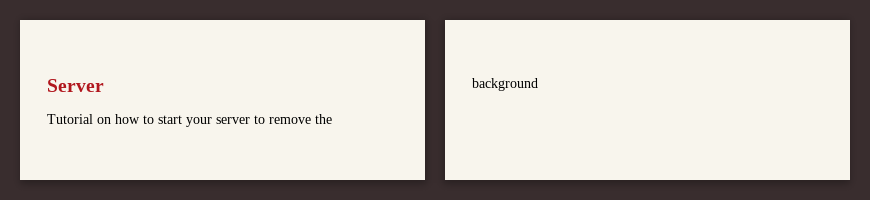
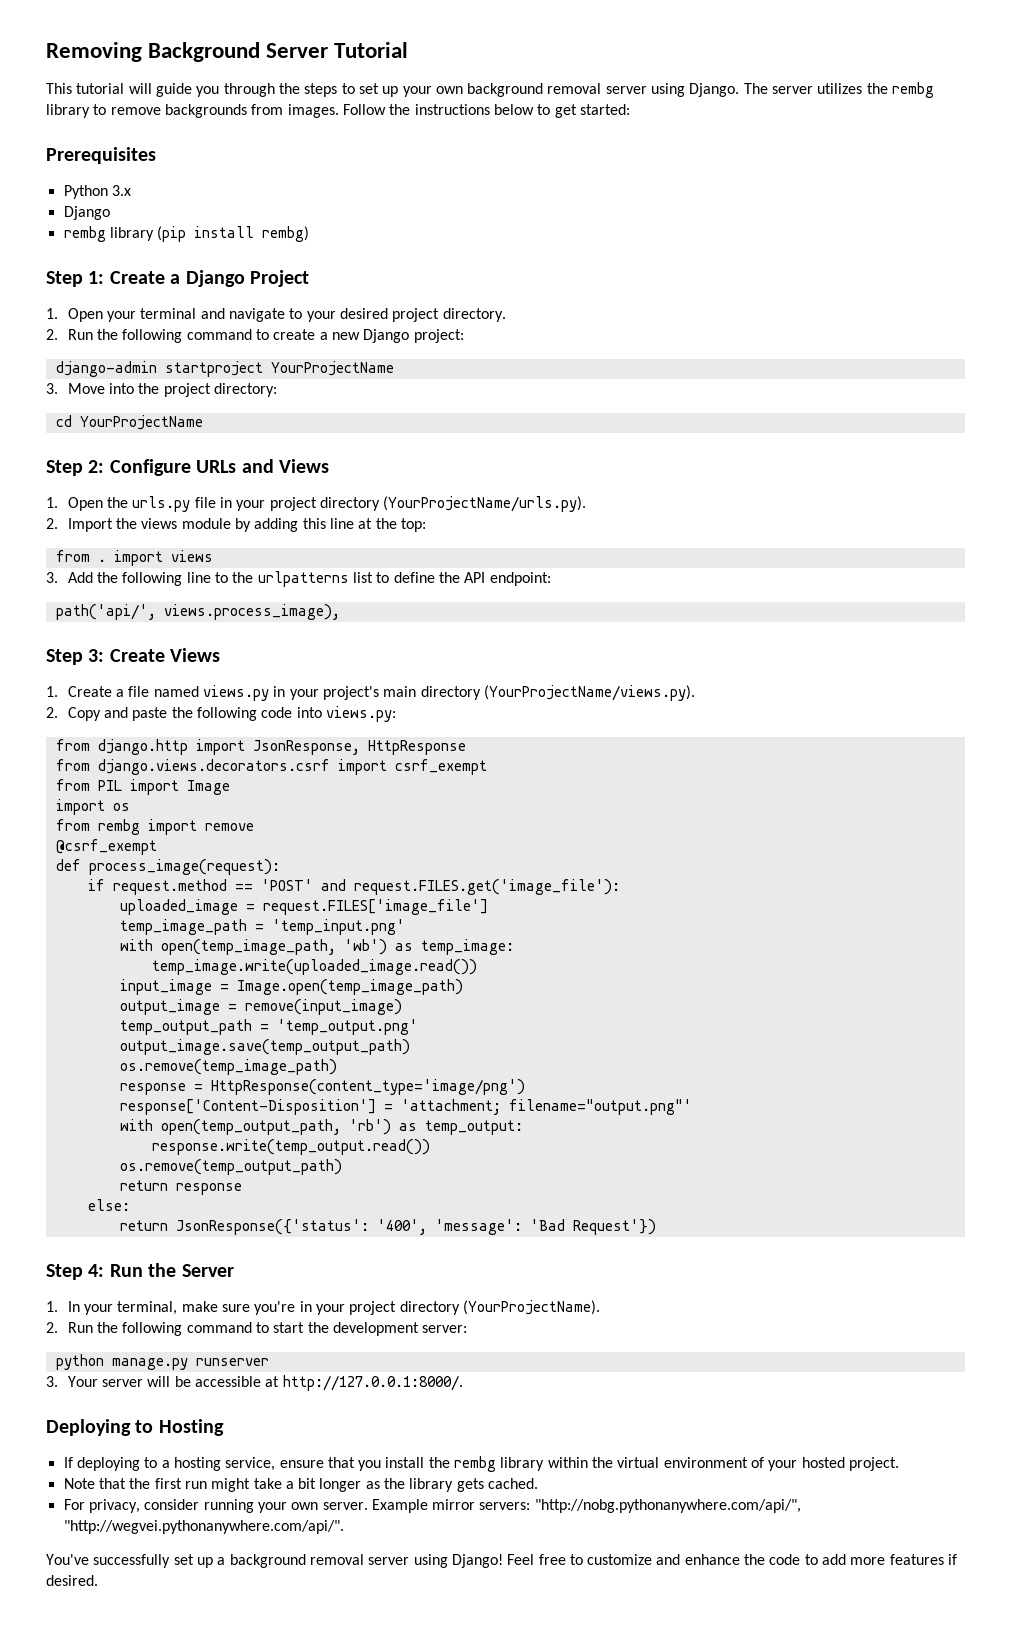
- Server
- Tutorial on how to start your server to remove the background
+ Removing Background Server Tutorial
+ This tutorial will guide you through the steps to set up your own background removal server using Django. The server utilizes the rembg library to remove backgrounds from images. Follow the instructions below to get started:
+ Prerequisites
+ Python 3.x
+ Django
+ rembg library (pip install rembg)
+ Step 1: Create a Django Project
+ 1. Open your terminal and navigate to your desired project directory.
+ 2. Run the following command to create a new Django project:
+ django-admin startproject YourProjectName
+ 3. Move into the project directory:
+ cd YourProjectName
+ Step 2: Configure URLs and Views
+ 1. Open the urls.py file in your project directory (YourProjectName/urls.py).
+ 2. Import the views module by adding this line at the top:
+ from . import views
+ 3. Add the following line to the urlpatterns list to define the API endpoint:
+ path('api/', views.process_image),
+ Step 3: Create Views
+ 1. Create a file named views.py in your project's main directory (YourProjectName/views.py).
+ 2. Copy and paste the following code into views.py:
+ from django.http import JsonResponse, HttpResponse
+ from django.views.decorators.csrf import csrf_exempt
+ from PIL import Image
+ import os
+ from rembg import remove
+ @csrf_exempt
+ def process_image(request):
+ if request.method == 'POST' and request.FILES.get('image_file'):
+ uploaded_image = request.FILES['image_file']
+ temp_image_path = 'temp_input.png'
+ with open(temp_image_path, 'wb') as temp_image:
+ temp_image.write(uploaded_image.read())
+ input_image = Image.open(temp_image_path)
+ output_image = remove(input_image)
+ temp_output_path = 'temp_output.png'
+ output_image.save(temp_output_path)
+ os.remove(temp_image_path)
+ response = HttpResponse(content_type='image/png')
+ response['Content-Disposition'] = 'attachment; filename="output.png"'
+ with open(temp_output_path, 'rb') as temp_output:
+ response.write(temp_output.read())
+ os.remove(temp_output_path)
+ return response
+ else:
+ return JsonResponse({'status': '400', 'message': 'Bad Request'})
+ Step 4: Run the Server
+ 1. In your terminal, make sure you're in your project directory (YourProjectName).
+ 2. Run the following command to start the development server:
+ python manage.py runserver
+ 3. Your server will be accessible at http://127.0.0.1:8000/.
+ Deploying to Hosting
+ If deploying to a hosting service, ensure that you install the rembg library within the virtual environment of your hosted project.
+ Note that the first run might take a bit longer as the library gets cached.
+ For privacy, consider running your own server. Example mirror servers: "http://nobg.pythonanywhere.com/api/", "http://wegvei.pythonanywhere.com/api/".
+ You've successfully set up a background removal server using Django! Feel free to customize and enhance the code to add more features if desired.

